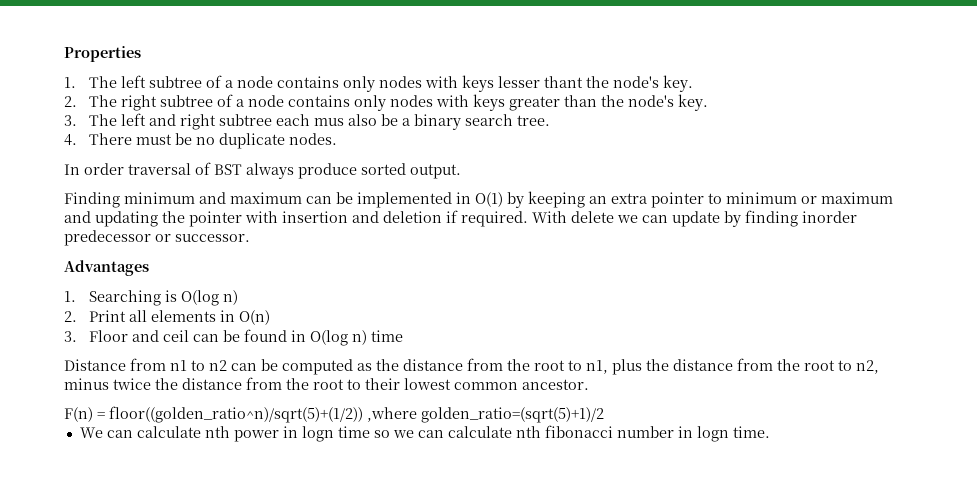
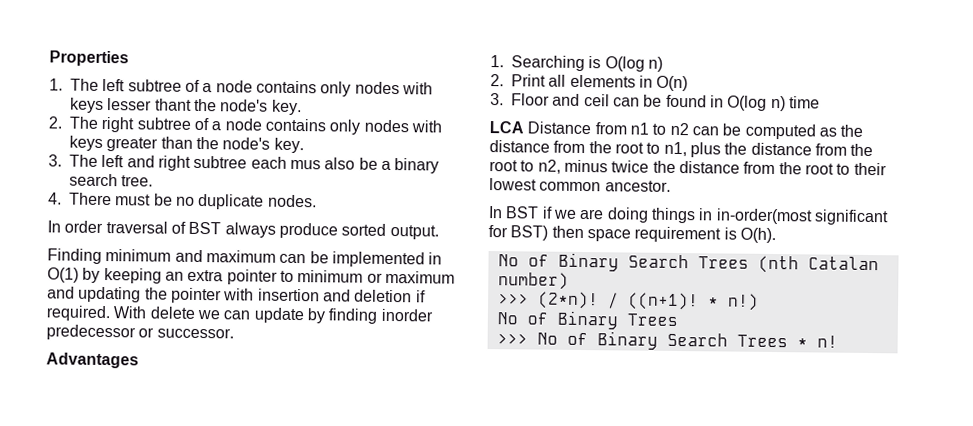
- Distance from n1 to n2 can be computed as the distance from the root to n1, plus the distance from the root to n2, minus twice the distance from the root to their lowest common ancestor.
+ LCA Distance from n1 to n2 can be computed as the distance from the root to n1, plus the distance from the root to n2, minus twice the distance from the root to their lowest common ancestor.
- F(n) = floor((golden_ratio^n)/sqrt(5)+(1/2)) ,where golden_ratio=(sqrt(5)+1)/2
- We can calculate nth power in logn time so we can calculate nth fibonacci number in logn time.
+ In BST if we are doing things in in-order(most significant for BST) then space requirement is O(h).
+ No of Binary Search Trees (nth Catalan number)
+ >>> (2*n)! / ((n+1)! * n!)
+ No of Binary Trees
+ >>> No of Binary Search Trees * n!

